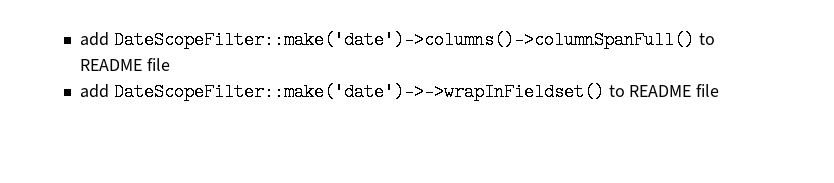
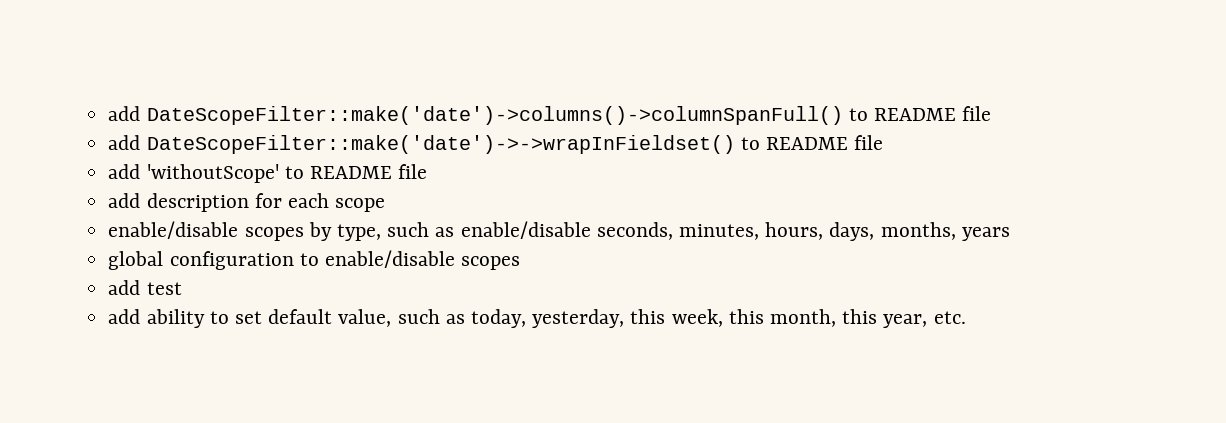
+ add 'withoutScope' to README file
+ add description for each scope
+ enable/disable scopes by type, such as enable/disable seconds, minutes, hours, days, months, years
+ global configuration to enable/disable scopes
+ add test
+ add ability to set default value, such as today, yesterday, this week, this month, this year, etc.

